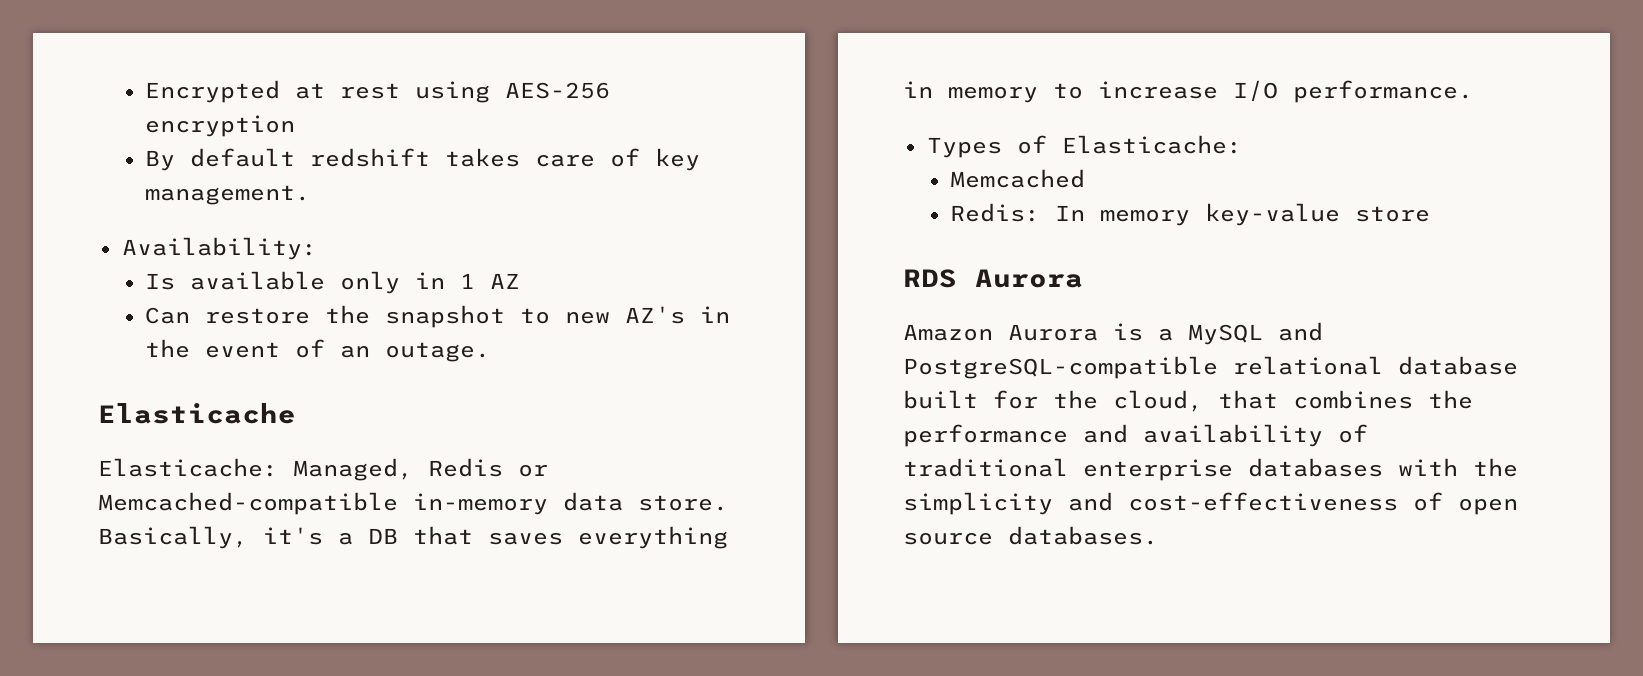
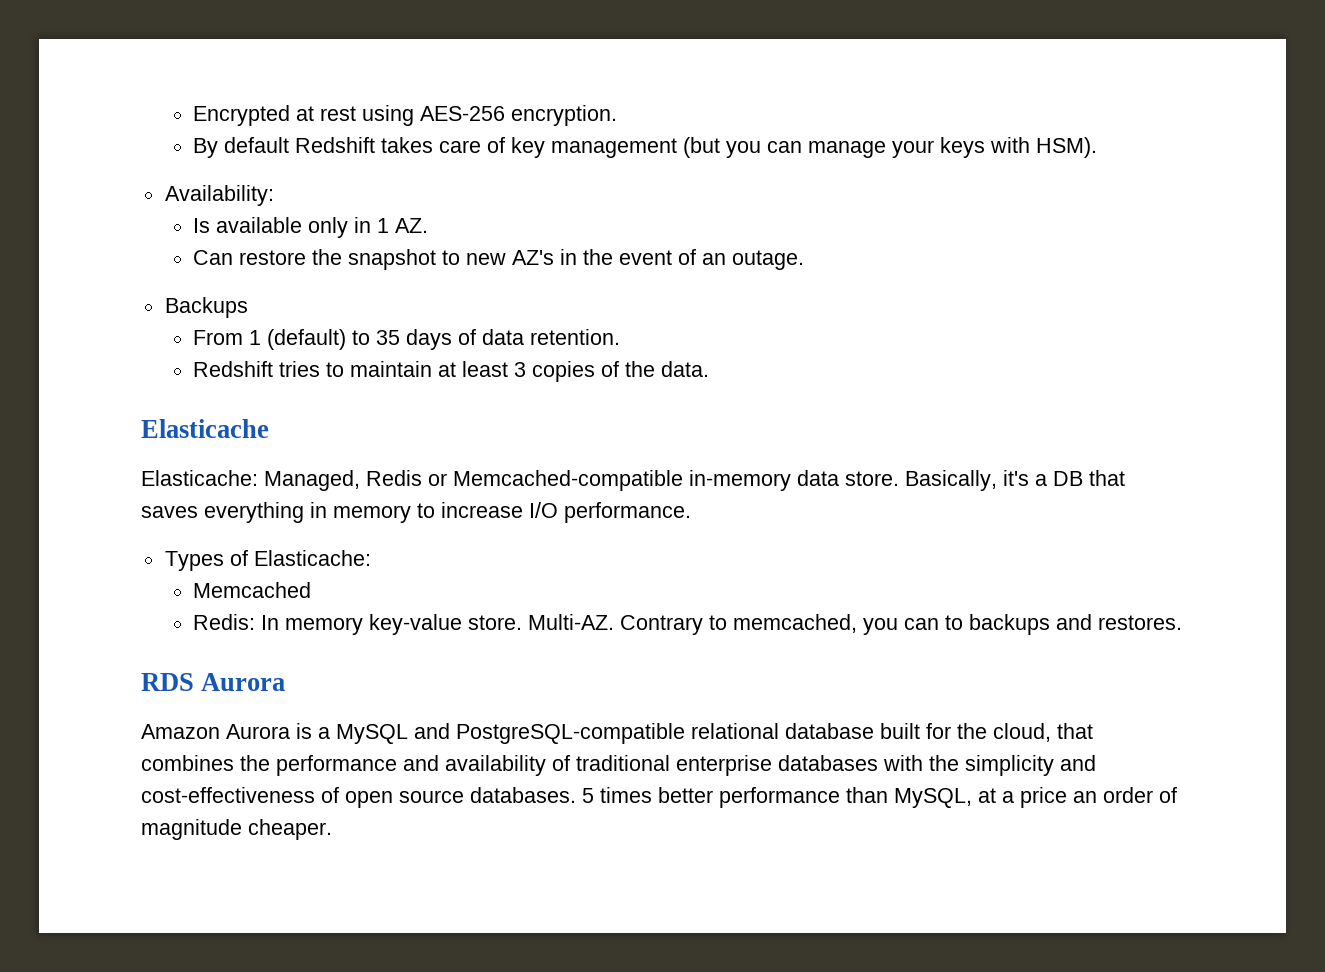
- Encrypted at rest using AES-256 encryption
+ Encrypted at rest using AES-256 encryption.
- By default redshift takes care of key management.
+ By default Redshift takes care of key management (but you can manage your keys with HSM).
- Is available only in 1 AZ
+ Is available only in 1 AZ.
+ Backups
+ From 1 (default) to 35 days of data retention.
+ Redshift tries to maintain at least 3 copies of the data.
- Redis: In memory key-value store
+ Redis: In memory key-value store. Multi-AZ. Contrary to memcached, you can to backups and restores.
+ 5 times better performance than MySQL, at a price an order of magnitude cheaper.

